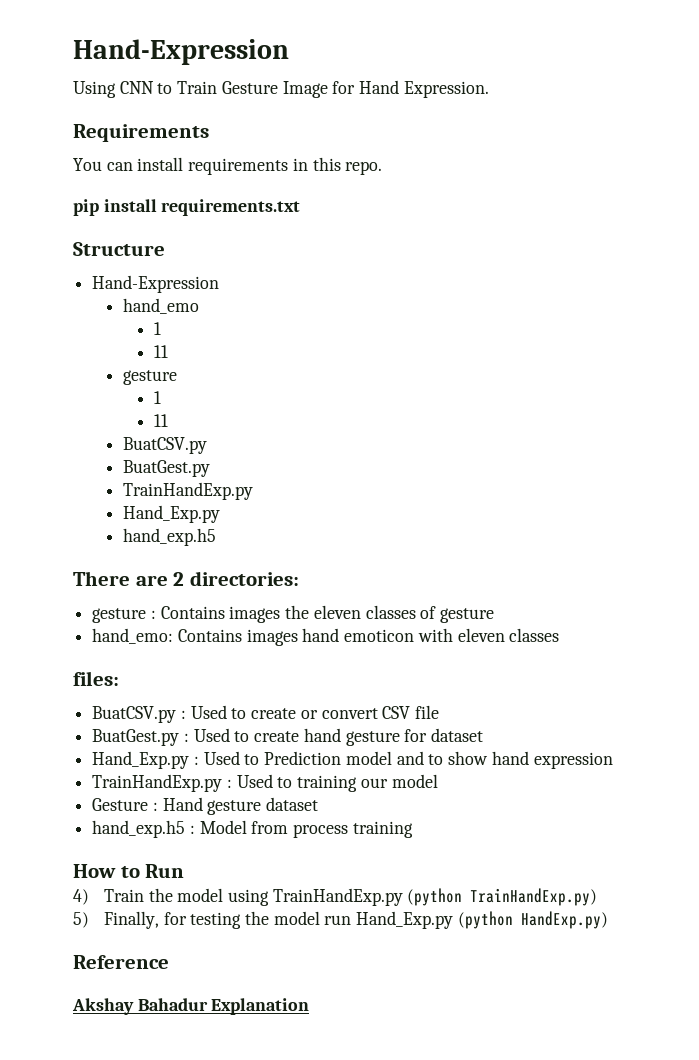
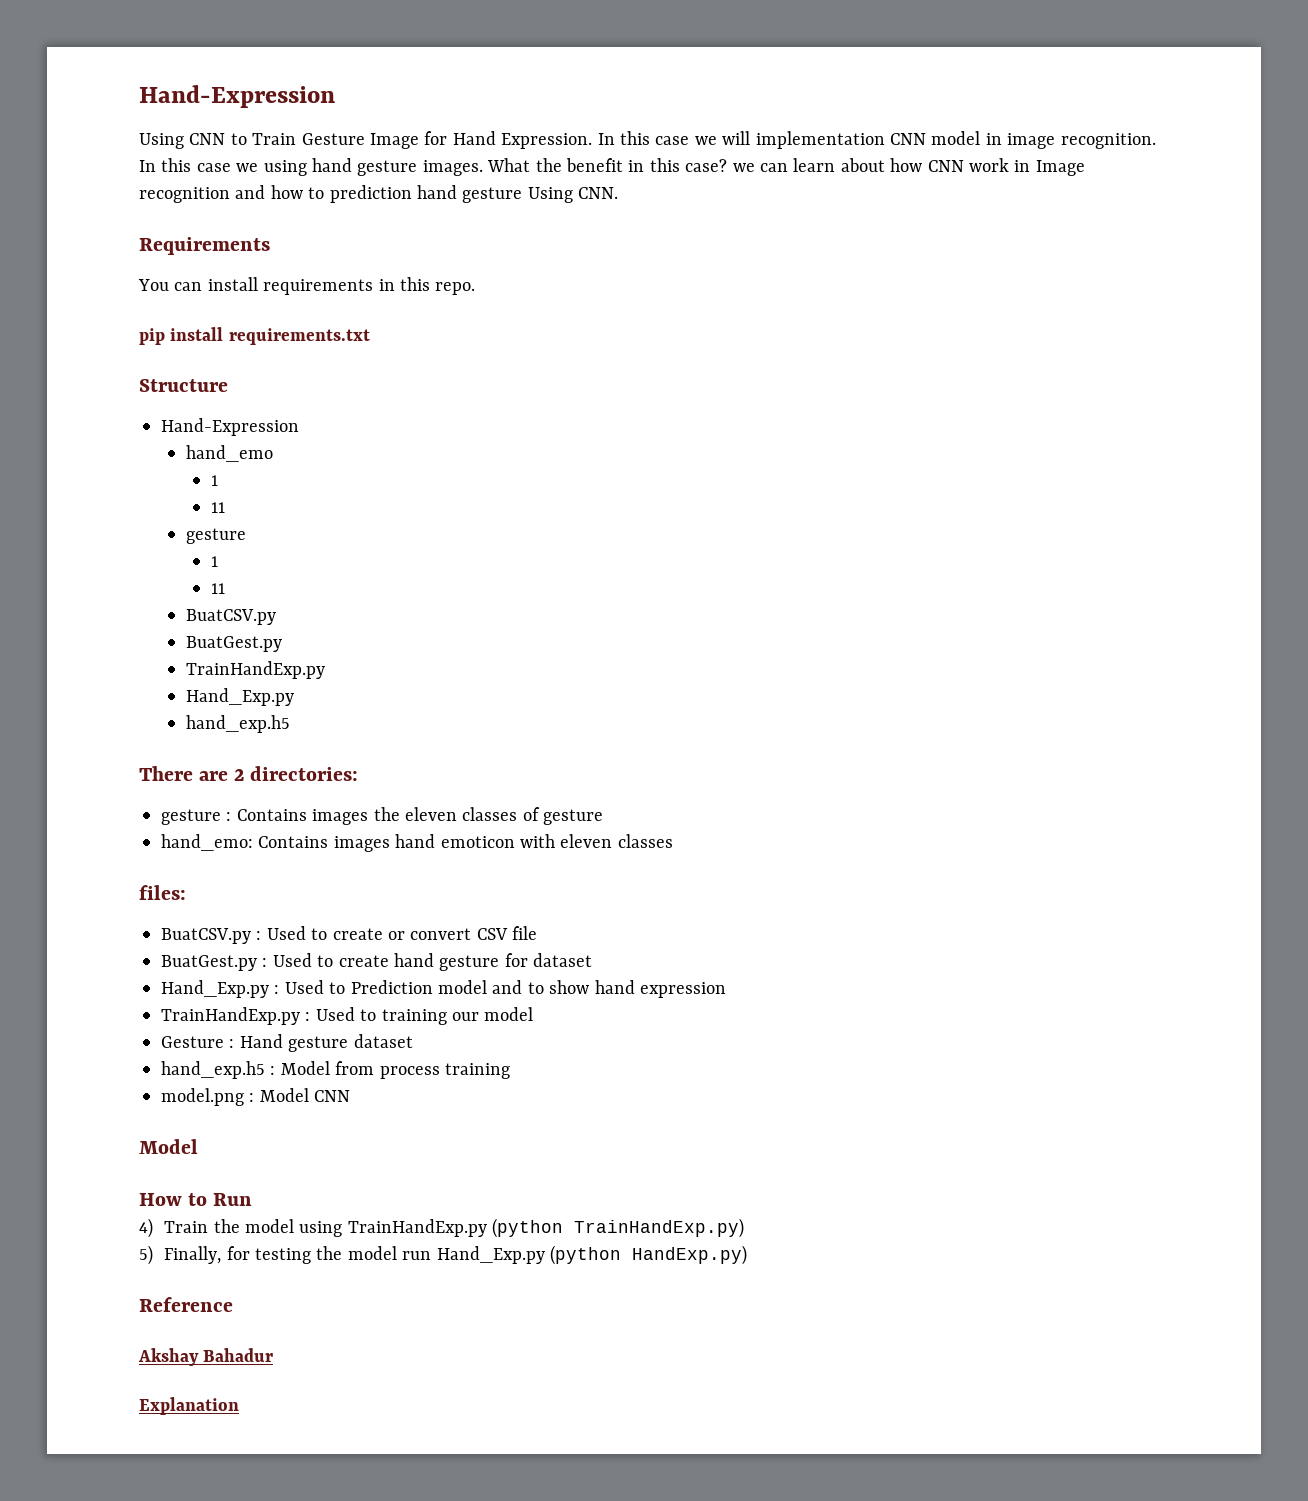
+ In this case we will implementation CNN model in image recognition. In this case we using hand gesture images. What the benefit in this case? we can learn about how CNN work in Image recognition and how to prediction hand gesture Using CNN.
+ model.png : Model CNN
+ Model
- Akshay Bahadur Explanation
+ Akshay Bahadur
+ Explanation

